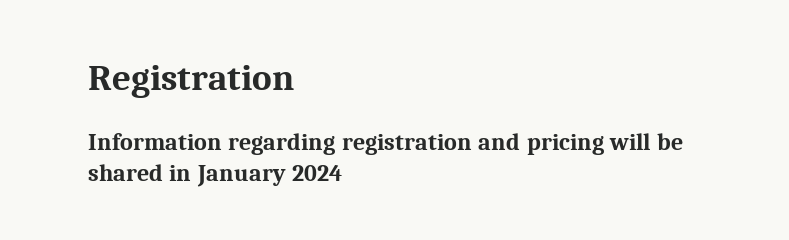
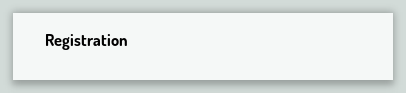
- Information regarding registration and pricing will be shared in January 2024

